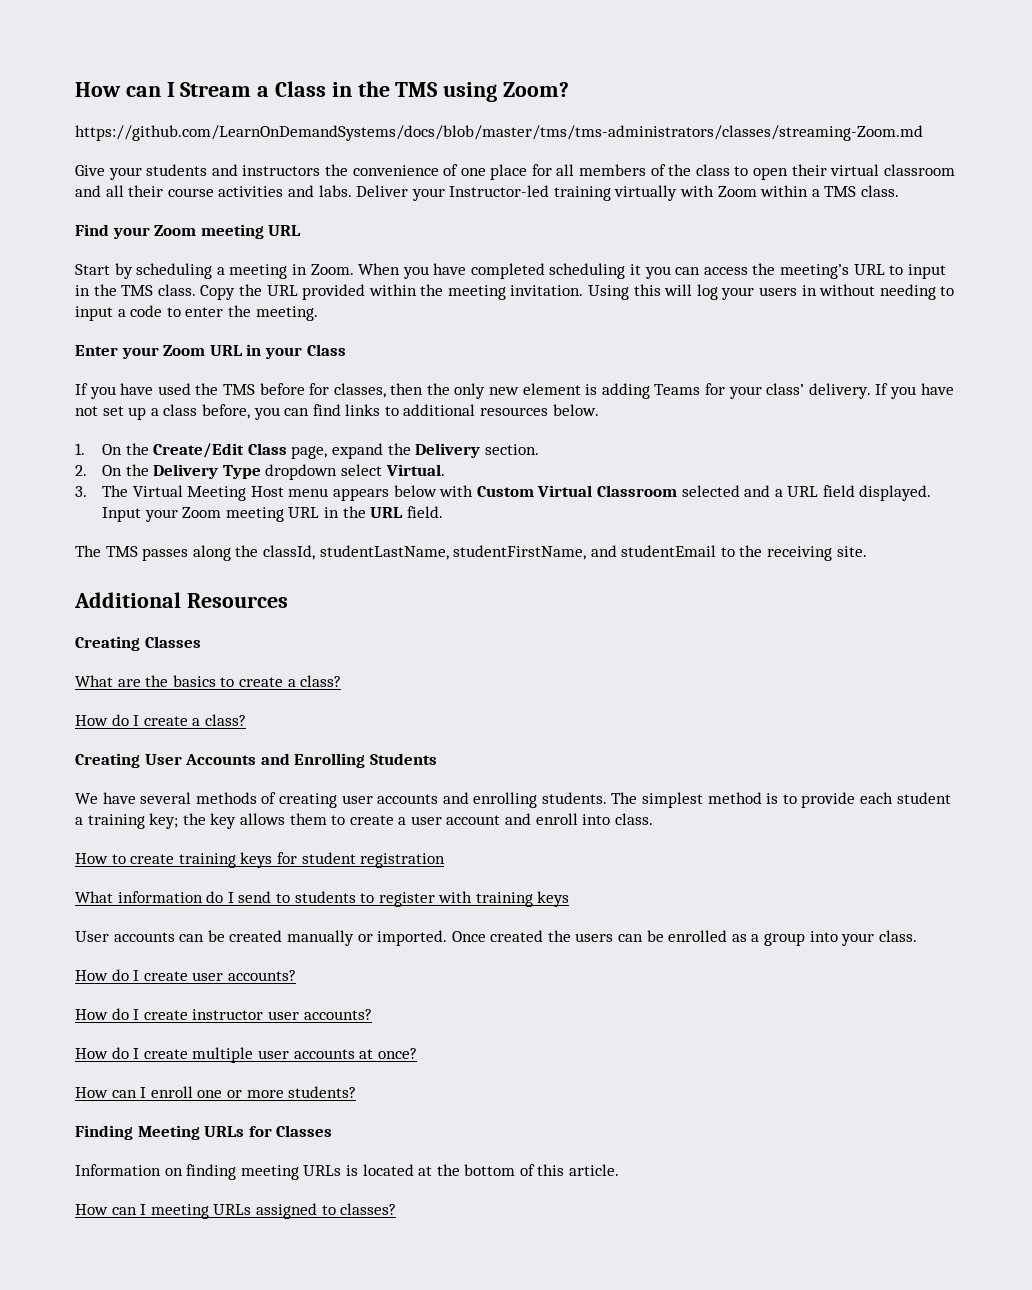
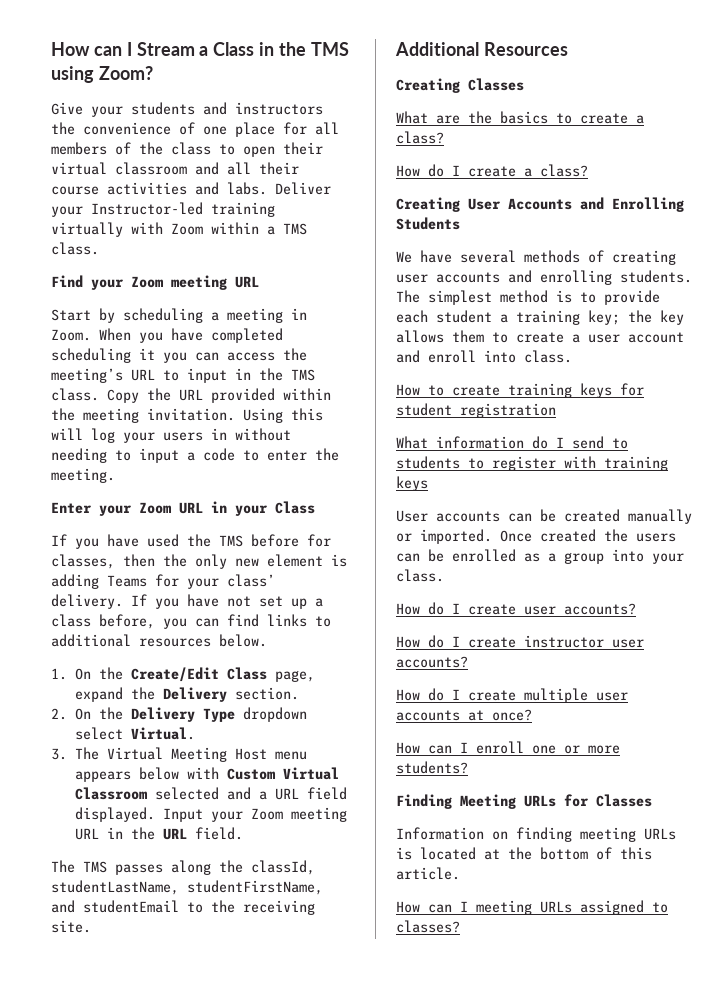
- https://github.com/LearnOnDemandSystems/docs/blob/master/tms/tms-administrators/classes/streaming-Zoom.md

